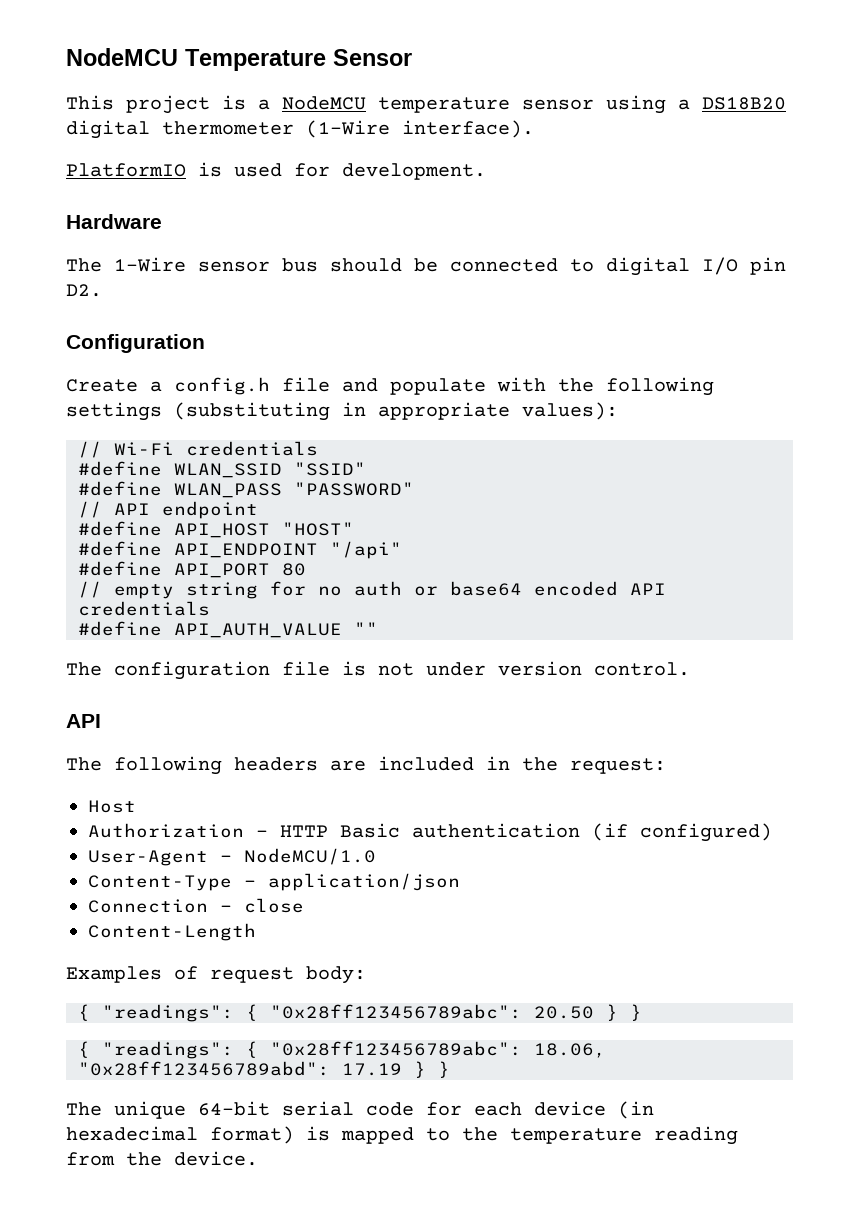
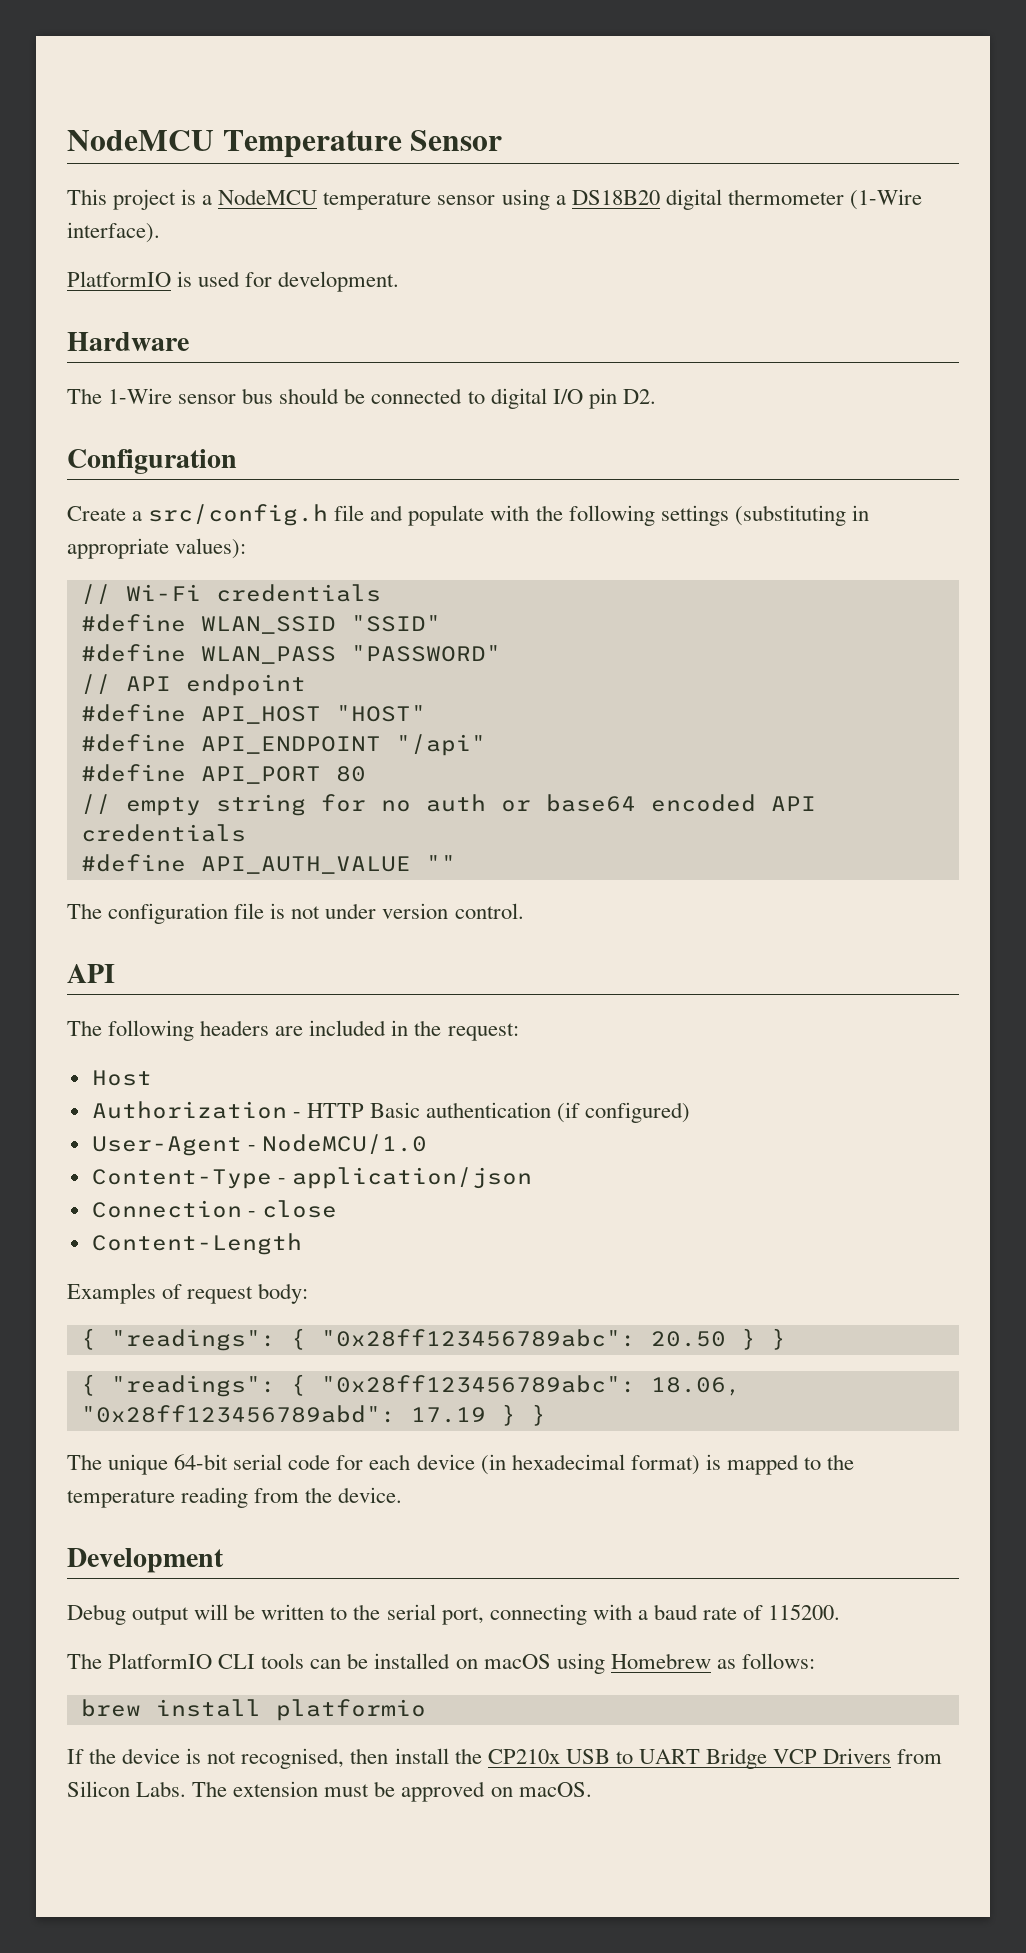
- Create a config.h file and populate with the following settings (substituting in appropriate values):
+ Create a src/config.h file and populate with the following settings (substituting in appropriate values):
+ Development
+ Debug output will be written to the serial port, connecting with a baud rate of 115200.
+ The PlatformIO CLI tools can be installed on macOS using Homebrew as follows:
+ brew install platformio
+ If the device is not recognised, then install the CP210x USB to UART Bridge VCP Drivers from Silicon Labs. The extension must be approved on macOS.

